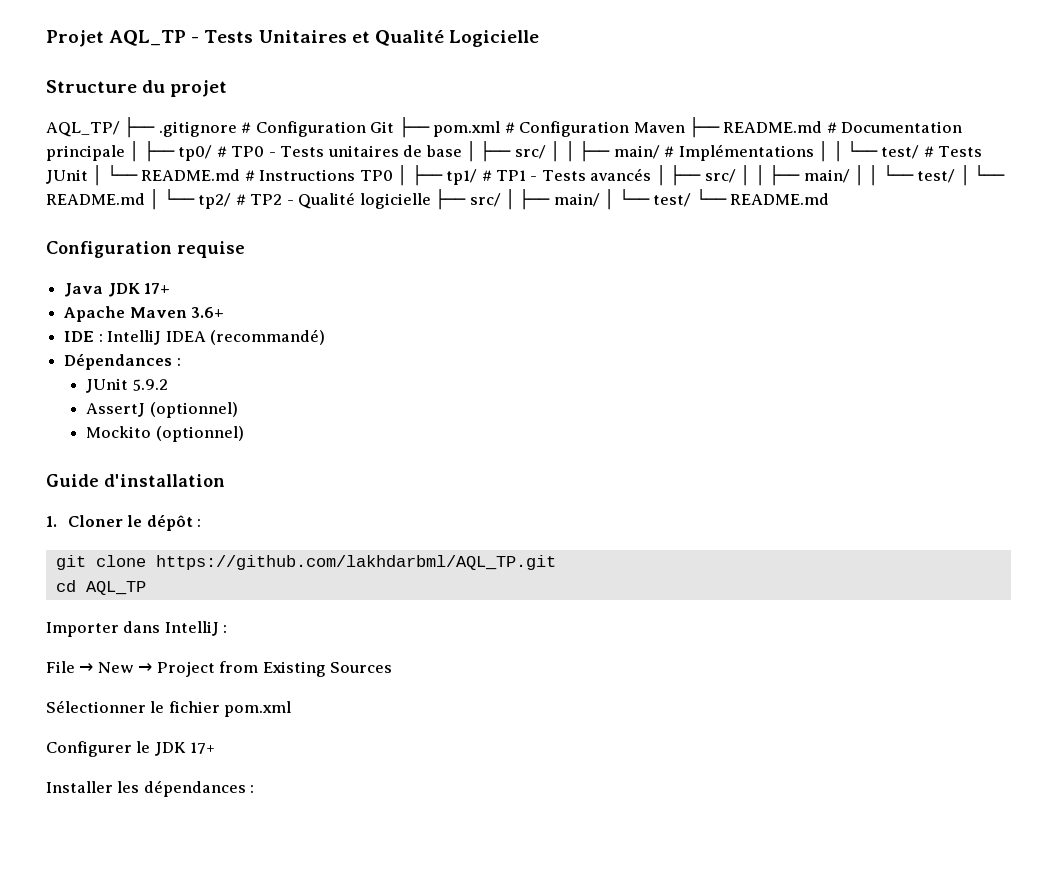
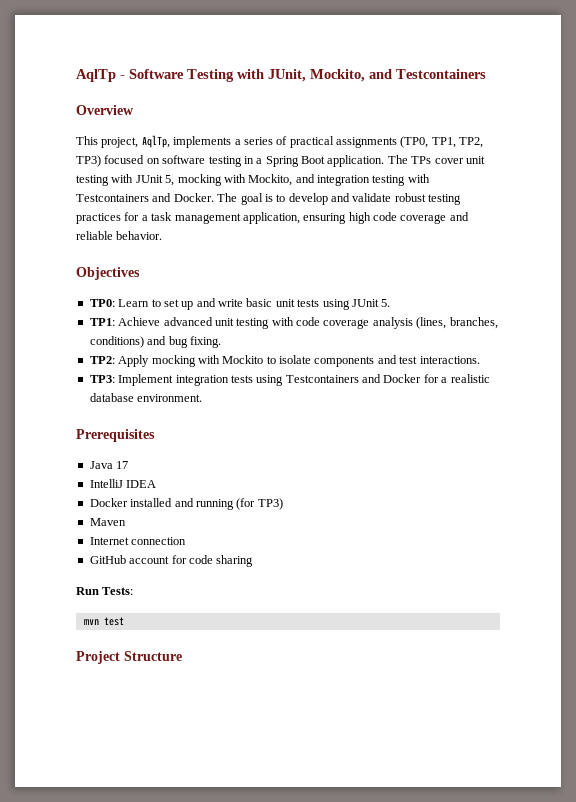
- Projet AQL_TP - Tests Unitaires et Qualité Logicielle
- Structure du projet
- AQL_TP/ ├── .gitignore # Configuration Git ├── pom.xml # Configuration Maven ├── README.md # Documentation principale │ ├── tp0/ # TP0 - Tests unitaires de base │ ├── src/ │ │ ├── main/ # Implémentations │ │ └── test/ # Tests JUnit │ └── README.md # Instructions TP0 │ ├── tp1/ # TP1 - Tests avancés │ ├── src/ │ │ ├── main/ │ │ └── test/ │ └── README.md │ └── tp2/ # TP2 - Qualité logicielle ├── src/ │ ├── main/ │ └── test/ └── README.md
- Configuration requise
- Java JDK 17+
- Apache Maven 3.6+
- IDE : IntelliJ IDEA (recommandé)
- Dépendances :
- JUnit 5.9.2
- AssertJ (optionnel)
- Mockito (optionnel)
- Guide d'installation
- 1. Cloner le dépôt :
- git clone https://github.com/lakhdarbml/AQL_TP.git
- cd AQL_TP
- Importer dans IntelliJ :
- File → New → Project from Existing Sources
- Sélectionner le fichier pom.xml
- Configurer le JDK 17+
- Installer les dépendances :
+ AqlTp - Software Testing with JUnit, Mockito, and Testcontainers
+ Overview
+ This project, AqlTp, implements a series of practical assignments (TP0, TP1, TP2, TP3) focused on software testing in a Spring Boot application. The TPs cover unit testing with JUnit 5, mocking with Mockito, and integration testing with Testcontainers and Docker. The goal is to develop and validate robust testing practices for a task management application, ensuring high code coverage and reliable behavior.
+ Objectives
+ TP0: Learn to set up and write basic unit tests using JUnit 5.
+ TP1: Achieve advanced unit testing with code coverage analysis (lines, branches, conditions) and bug fixing.
+ TP2: Apply mocking with Mockito to isolate components and test interactions.
+ TP3: Implement integration tests using Testcontainers and Docker for a realistic database environment.
+ Prerequisites
+ Java 17
+ IntelliJ IDEA
+ Docker installed and running (for TP3)
+ Maven
+ Internet connection
+ GitHub account for code sharing
+ Run Tests:
+ mvn test
+ Project Structure

